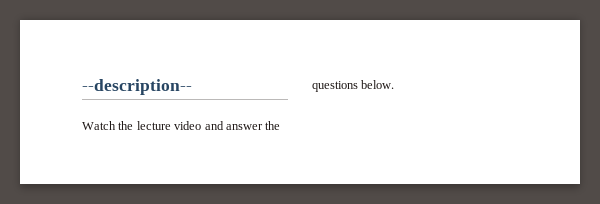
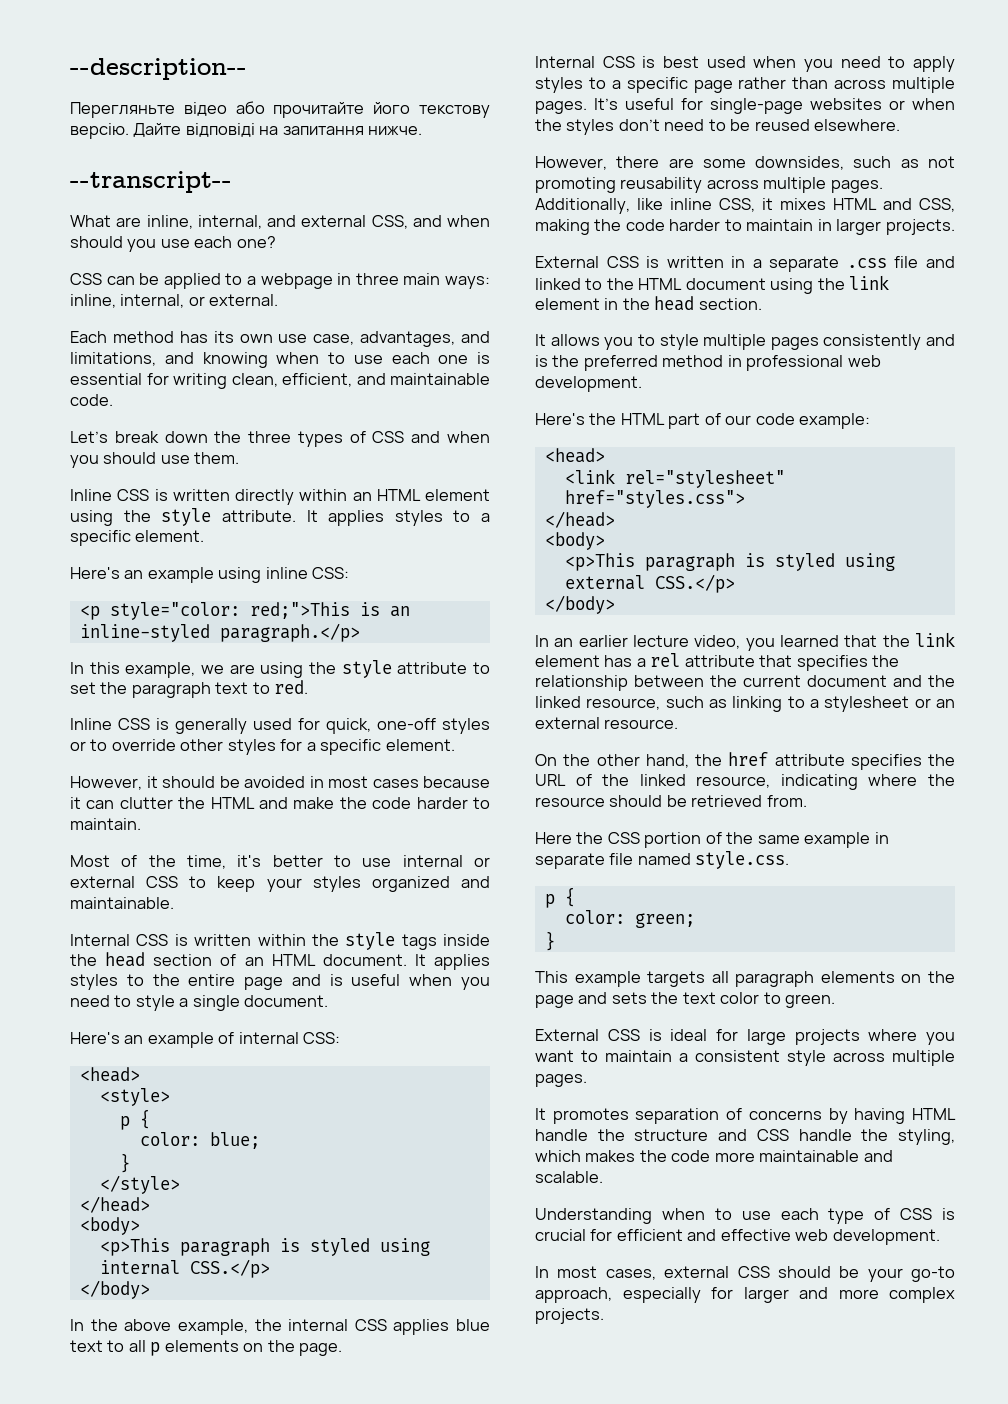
- Watch the lecture video and answer the questions below.
+ Перегляньте відео або прочитайте його текстову версію. Дайте відповіді на запитання нижче.
+ --transcript--
+ What are inline, internal, and external CSS, and when should you use each one?
+ CSS can be applied to a webpage in three main ways: inline, internal, or external.
+ Each method has its own use case, advantages, and limitations, and knowing when to use each one is essential for writing clean, efficient, and maintainable code.
+ Let’s break down the three types of CSS and when you should use them.
+ Inline CSS is written directly within an HTML element using the style attribute. It applies styles to a specific element.
+ Here's an example using inline CSS:
+ <p style="color: red;">This is an inline-styled paragraph.</p>
+ In this example, we are using the style attribute to set the paragraph text to red.
+ Inline CSS is generally used for quick, one-off styles or to override other styles for a specific element.
+ However, it should be avoided in most cases because it can clutter the HTML and make the code harder to maintain.
+ Most of the time, it's better to use internal or external CSS to keep your styles organized and maintainable.
+ Internal CSS is written within the style tags inside the head section of an HTML document. It applies styles to the entire page and is useful when you need to style a single document.
+ Here's an example of internal CSS:
+ <head>
+ <style>
+ p {
+ color: blue;
+ }
+ </style>
+ </head>
+ <body>
+ <p>This paragraph is styled using internal CSS.</p>
+ </body>
+ In the above example, the internal CSS applies blue text to all p elements on the page.
+ Internal CSS is best used when you need to apply styles to a specific page rather than across multiple pages. It’s useful for single-page websites or when the styles don’t need to be reused elsewhere.
+ However, there are some downsides, such as not promoting reusability across multiple pages. Additionally, like inline CSS, it mixes HTML and CSS, making the code harder to maintain in larger projects.
+ External CSS is written in a separate .css file and linked to the HTML document using the link element in the head section.
+ It allows you to style multiple pages consistently and is the preferred method in professional web development.
+ Here's the HTML part of our code example:
+ <head>
+ <link rel="stylesheet" href="styles.css">
+ </head>
+ <body>
+ <p>This paragraph is styled using external CSS.</p>
+ </body>
+ In an earlier lecture video, you learned that the link element has a rel attribute that specifies the relationship between the current document and the linked resource, such as linking to a stylesheet or an external resource.
+ On the other hand, the href attribute specifies the URL of the linked resource, indicating where the resource should be retrieved from.
+ Here the CSS portion of the same example in separate file named style.css.
+ p {
+ color: green;
+ }
+ This example targets all paragraph elements on the page and sets the text color to green.
+ External CSS is ideal for large projects where you want to maintain a consistent style across multiple pages.
+ It promotes separation of concerns by having HTML handle the structure and CSS handle the styling, which makes the code more maintainable and scalable.
+ Understanding when to use each type of CSS is crucial for efficient and effective web development.
+ In most cases, external CSS should be your go-to approach, especially for larger and more complex projects.

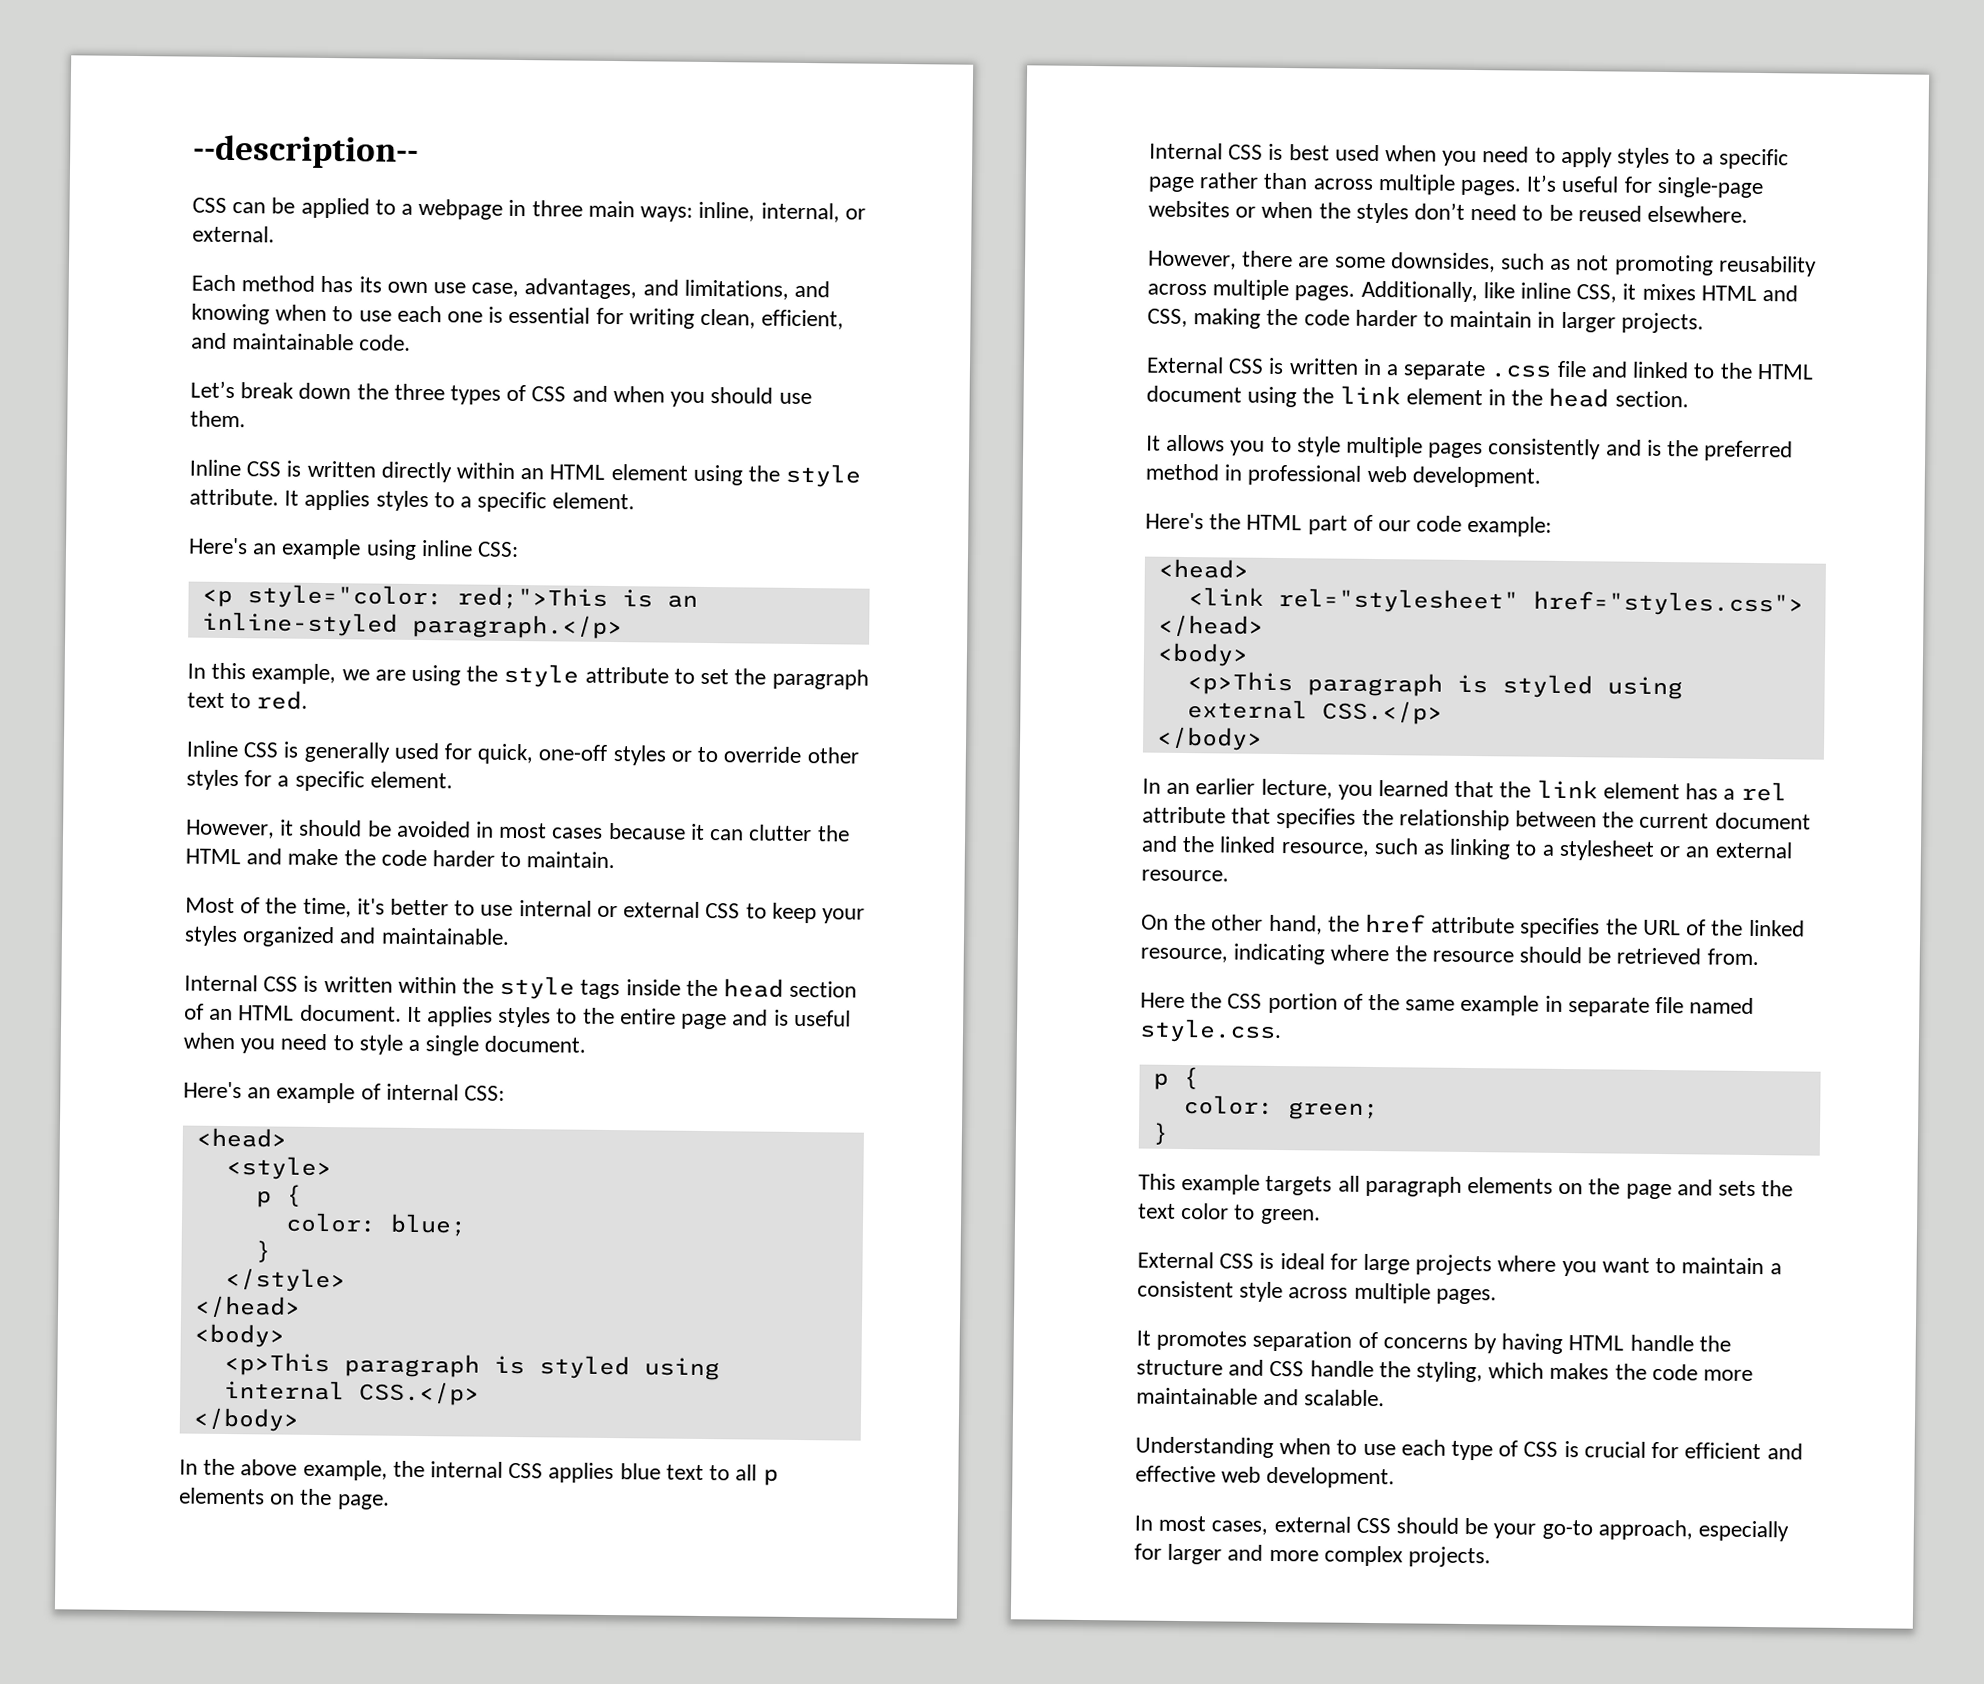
- Перегляньте відео або прочитайте його текстову версію. Дайте відповіді на запитання нижче.
- --transcript--
- What are inline, internal, and external CSS, and when should you use each one?
- In an earlier lecture video, you learned that the link element has a rel attribute that specifies the relationship between the current document and the linked resource, such as linking to a stylesheet or an external resource.
+ In an earlier lecture, you learned that the link element has a rel attribute that specifies the relationship between the current document and the linked resource, such as linking to a stylesheet or an external resource.

